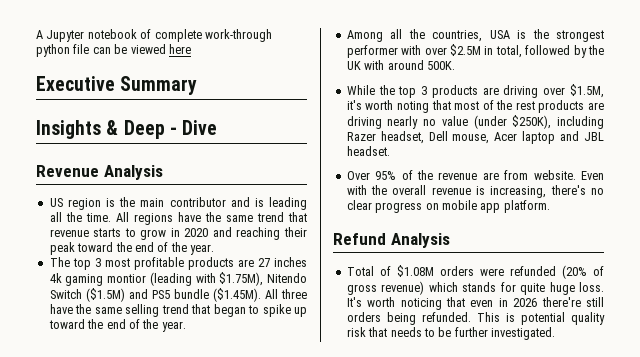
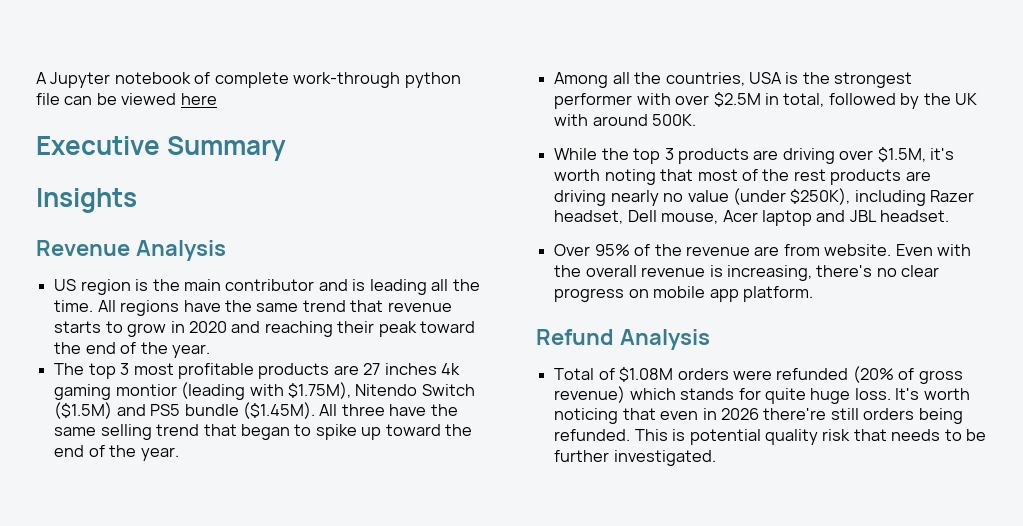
- Insights & Deep - Dive
+ Insights

